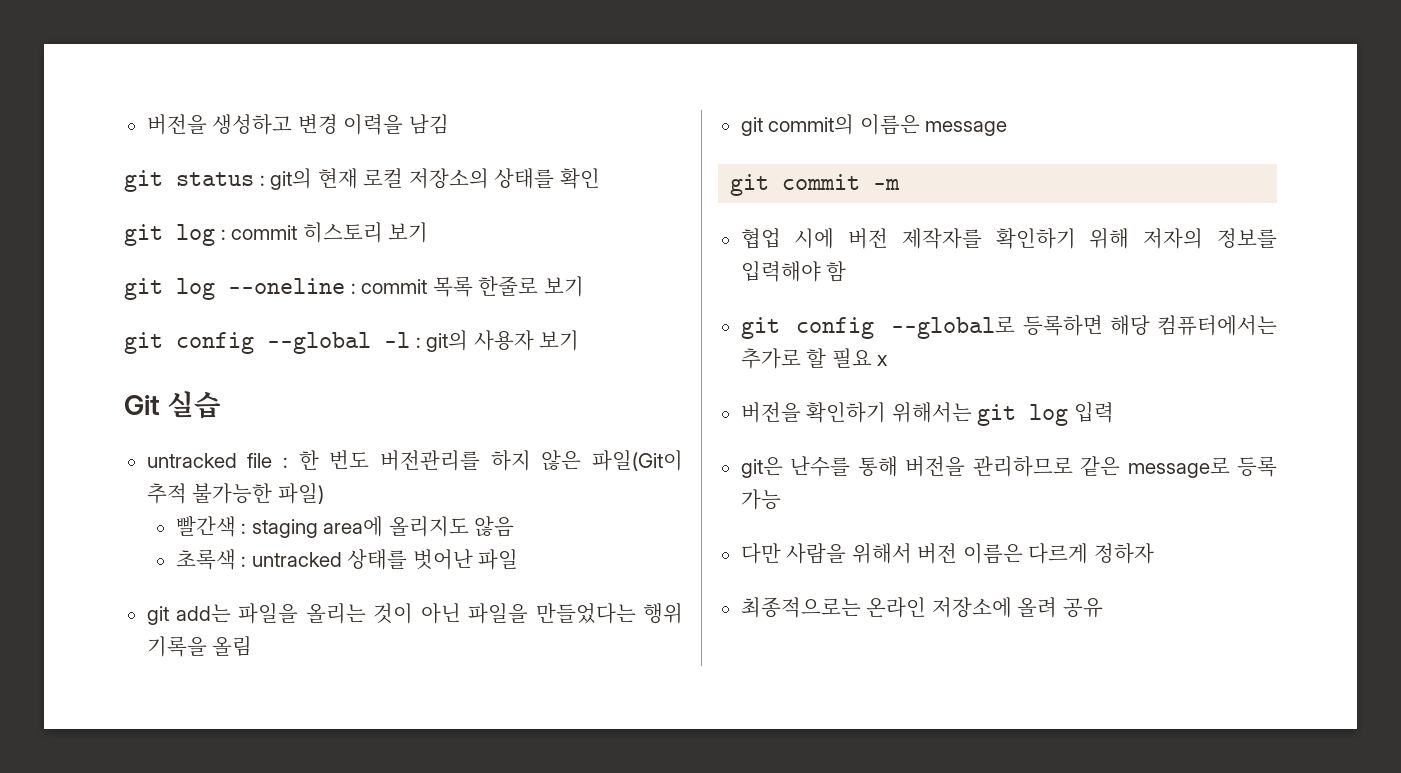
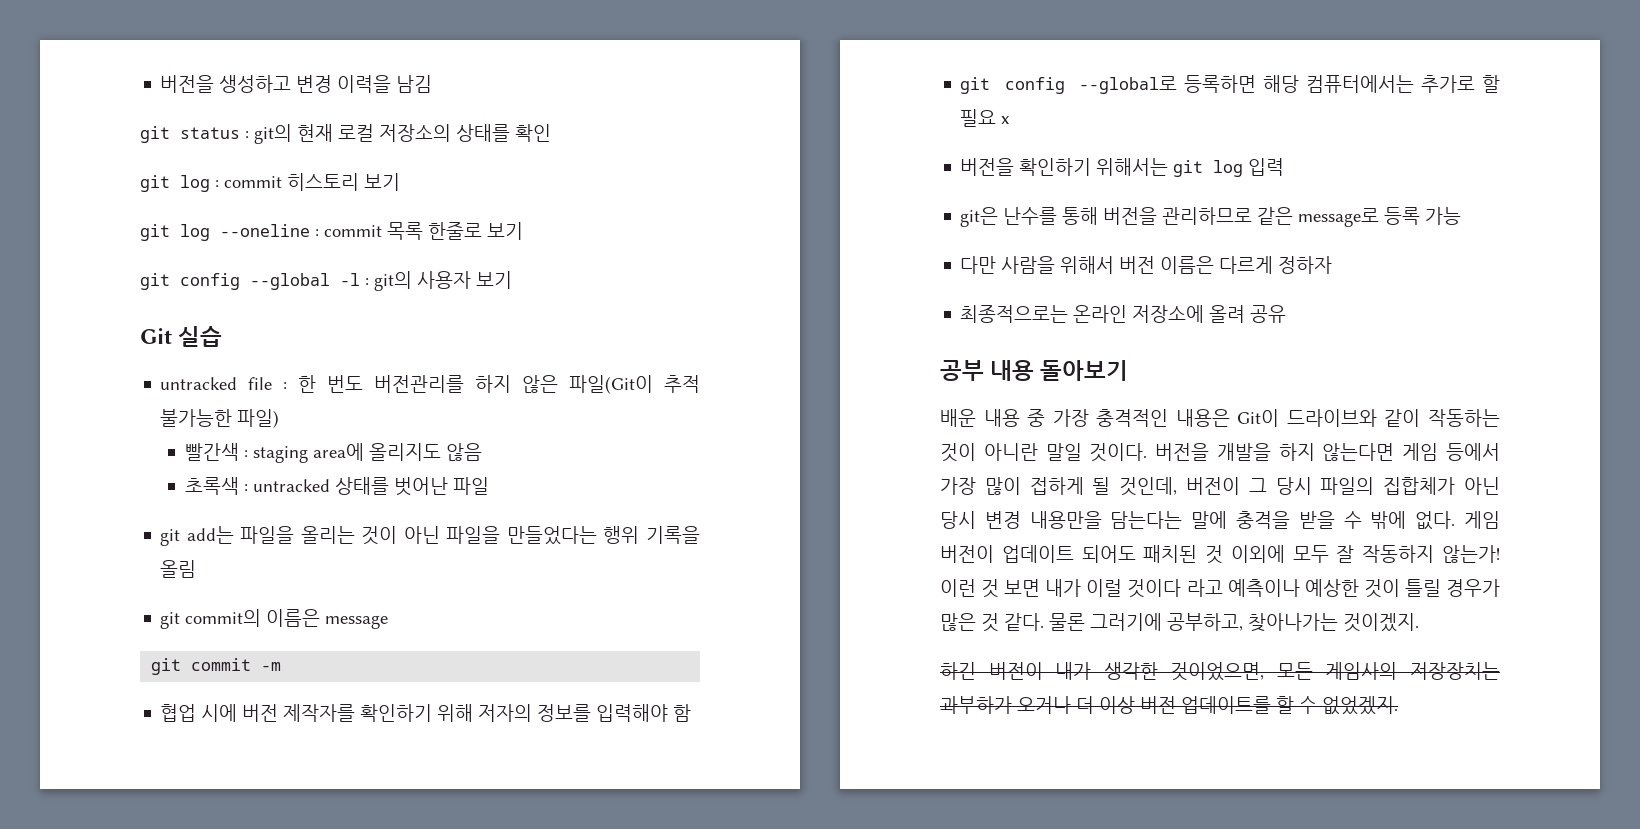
+ 공부 내용 돌아보기
+ 배운 내용 중 가장 충격적인 내용은 Git이 드라이브와 같이 작동하는 것이 아니란 말일 것이다. 버전을 개발을 하지 않는다면 게임 등에서 가장 많이 접하게 될 것인데, 버전이 그 당시 파일의 집합체가 아닌 당시 변경 내용만을 담는다는 말에 충격을 받을 수 밖에 없다. 게임 버전이 업데이트 되어도 패치된 것 이외에 모두 잘 작동하지 않는가! 이런 것 보면 내가 이럴 것이다 라고 예측이나 예상한 것이 틀릴 경우가 많은 것 같다. 물론 그러기에 공부하고, 찾아나가는 것이겠지.
+ 하긴 버전이 내가 생각한 것이었으면, 모든 게임사의 저장장치는 과부하가 오거나 더 이상 버전 업데이트를 할 수 없었겠지.

